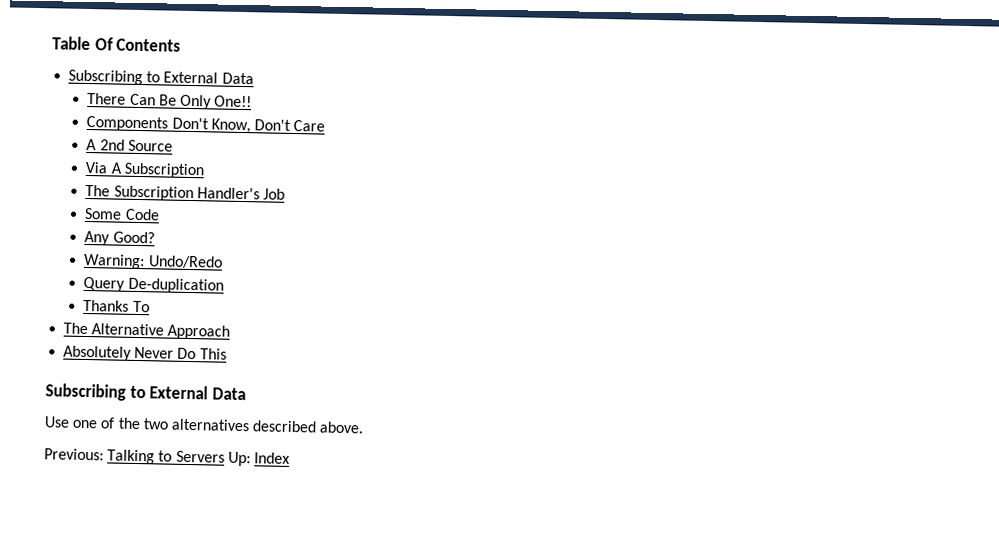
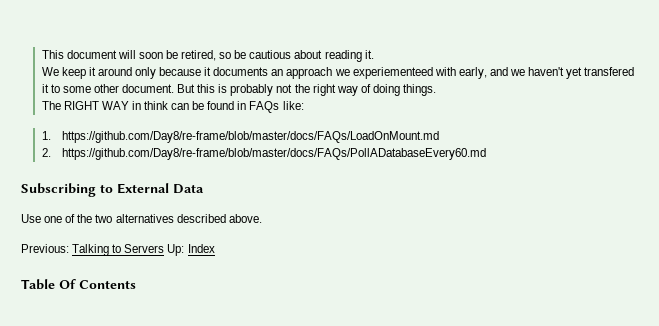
- Table Of Contents
- Subscribing to External Data
- There Can Be Only One!!
- Components Don't Know, Don't Care
- A 2nd Source
- Via A Subscription
- The Subscription Handler's Job
- Some Code
- Any Good?
- Warning: Undo/Redo
- Query De-duplication
- Thanks To
- The Alternative Approach
- Absolutely Never Do This
+ This document will soon be retired, so be cautious about reading it.
+ We keep it around only because it documents an approach we experiementeed with early, and we haven't yet transfered it to some other document. But this is probably not the right way of doing things.
+ The RIGHT WAY in think can be found in FAQs like:
+ 1. https://github.com/Day8/re-frame/blob/master/docs/FAQs/LoadOnMount.md
+ 2. https://github.com/Day8/re-frame/blob/master/docs/FAQs/PollADatabaseEvery60.md
+ Table Of Contents

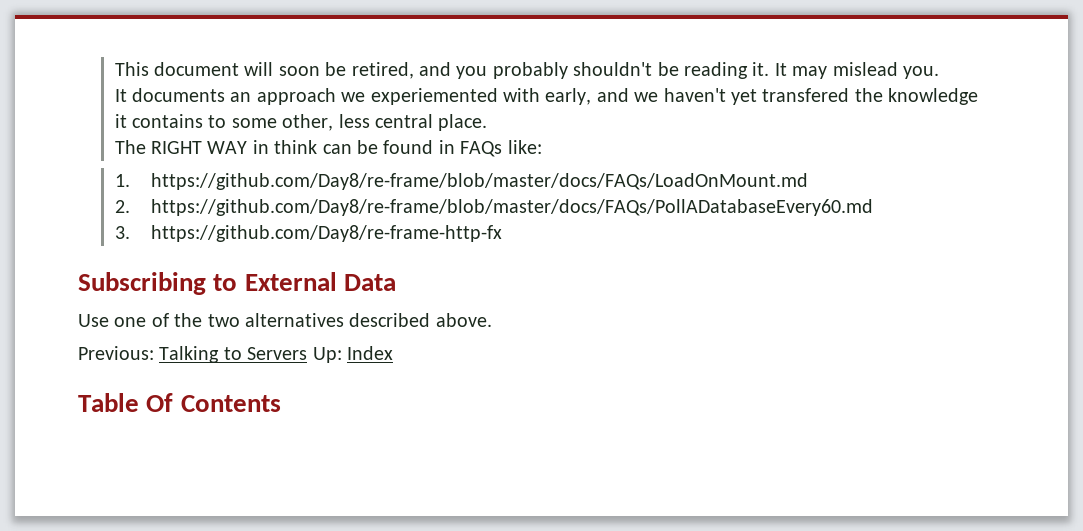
- This document will soon be retired, so be cautious about reading it.
- We keep it around only because it documents an approach we experiementeed with early, and we haven't yet transfered it to some other document. But this is probably not the right way of doing things.
+ This document will soon be retired, and you probably shouldn't be reading it. It may mislead you.
+ It documents an approach we experiemented with early, and we haven't yet transfered the knowledge it contains to some other, less central place.
+ 3. https://github.com/Day8/re-frame-http-fx

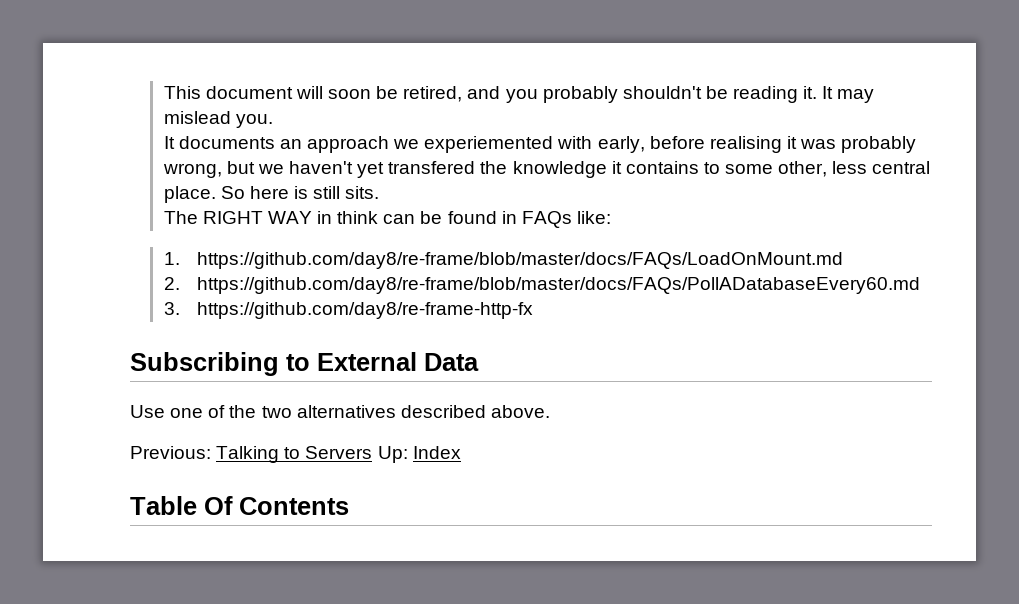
- It documents an approach we experiemented with early, and we haven't yet transfered the knowledge it contains to some other, less central place.
+ It documents an approach we experiemented with early, before realising it was probably wrong, but we haven't yet transfered the knowledge it contains to some other, less central place. So here is still sits.
- 1. https://github.com/Day8/re-frame/blob/master/docs/FAQs/LoadOnMount.md
+ 1. https://github.com/day8/re-frame/blob/master/docs/FAQs/LoadOnMount.md
- 2. https://github.com/Day8/re-frame/blob/master/docs/FAQs/PollADatabaseEvery60.md
+ 2. https://github.com/day8/re-frame/blob/master/docs/FAQs/PollADatabaseEvery60.md
- 3. https://github.com/Day8/re-frame-http-fx
+ 3. https://github.com/day8/re-frame-http-fx

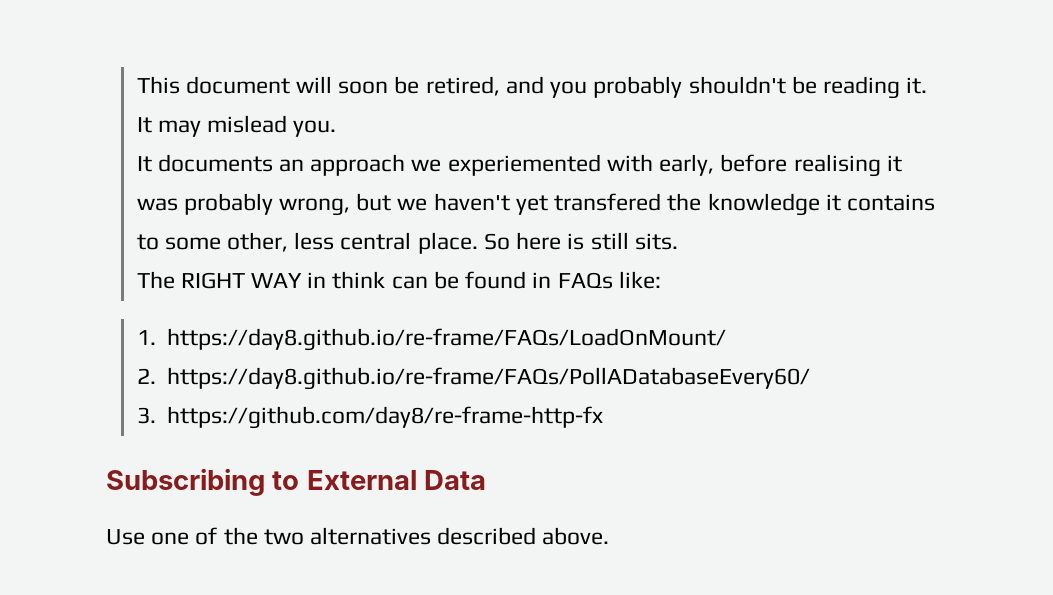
- 1. https://github.com/day8/re-frame/blob/master/docs/FAQs/LoadOnMount.md
+ 1. https://day8.github.io/re-frame/FAQs/LoadOnMount/
- 2. https://github.com/day8/re-frame/blob/master/docs/FAQs/PollADatabaseEvery60.md
+ 2. https://day8.github.io/re-frame/FAQs/PollADatabaseEvery60/
- Previous: Talking to Servers Up: Index
- Table Of Contents

